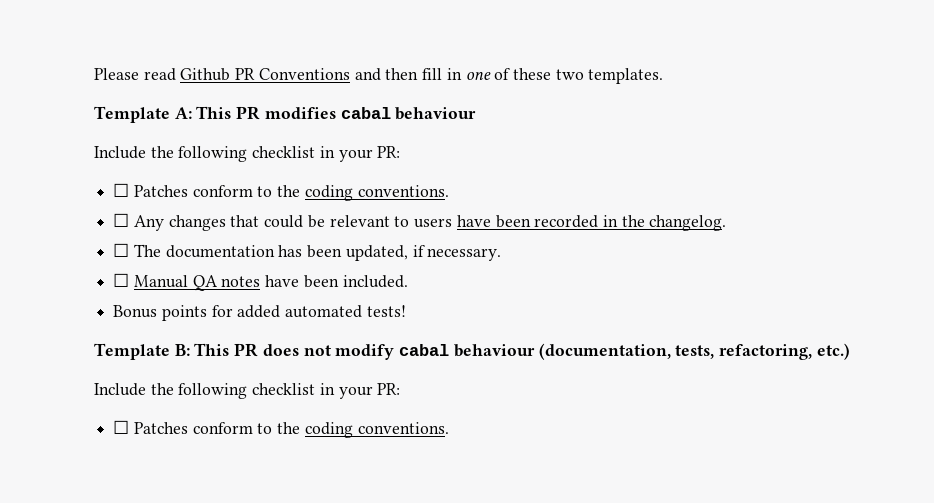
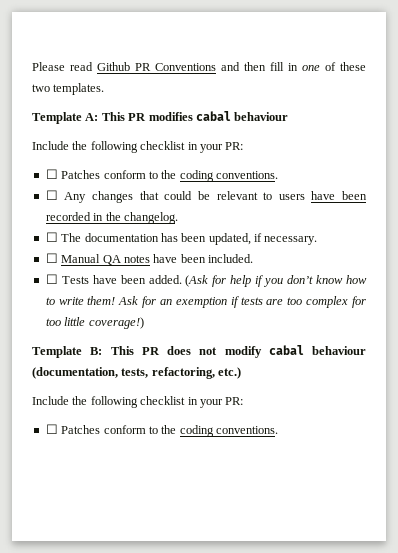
- Bonus points for added automated tests!
+ ☐ Tests have been added. (Ask for help if you don’t know how to write them! Ask for an exemption if tests are too complex for too little coverage!)

